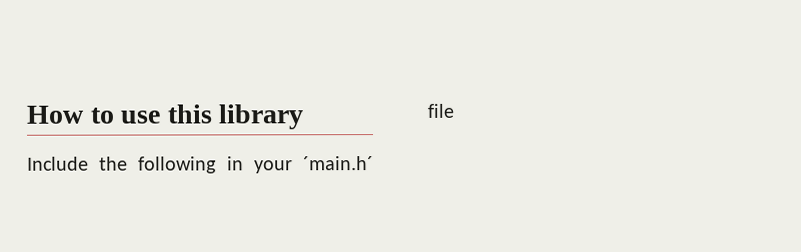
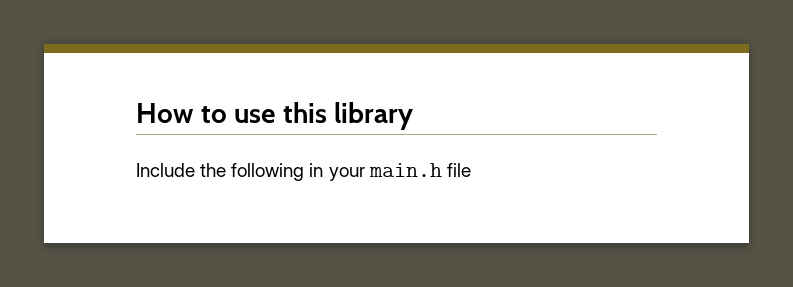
- Include the following in your ´main.h´ file
+ Include the following in your main.h file

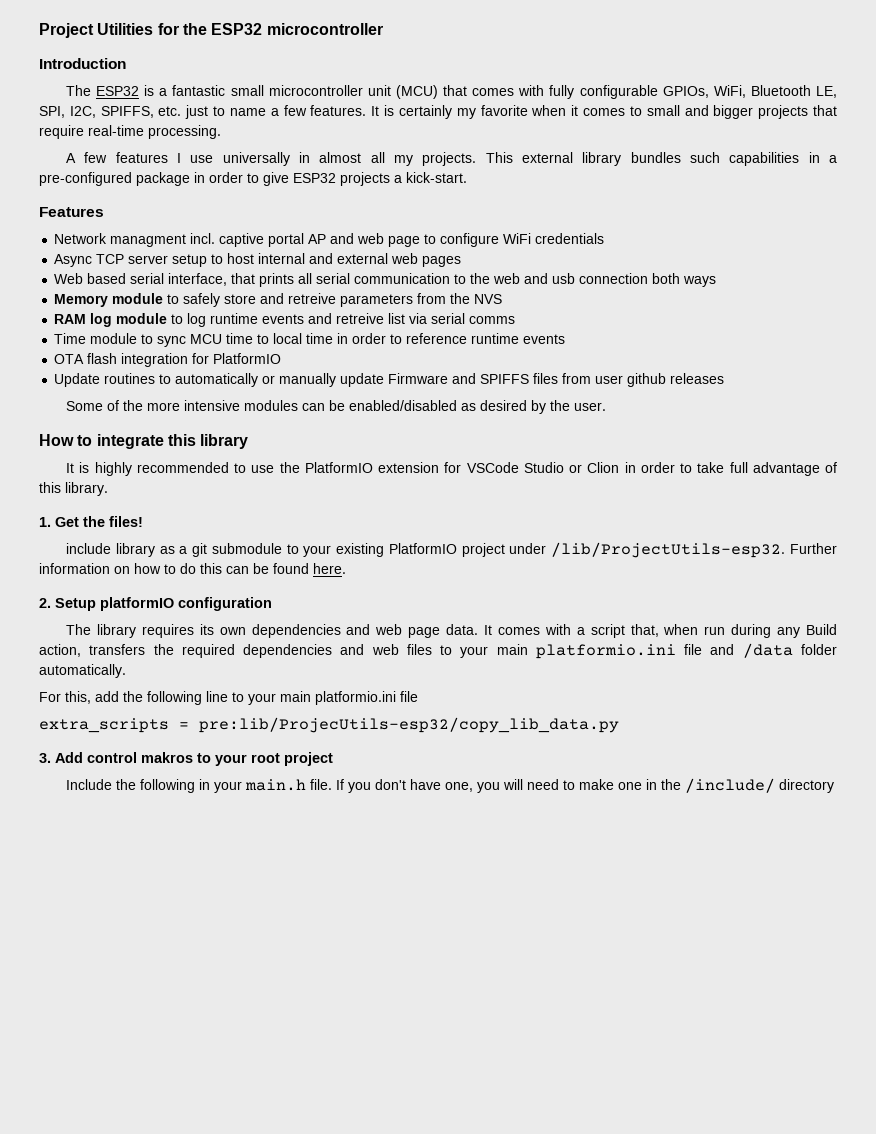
+ Project Utilities for the ESP32 microcontroller
+ Introduction
+ The ESP32 is a fantastic small microcontroller unit (MCU) that comes with fully configurable GPIOs, WiFi, Bluetooth LE, SPI, I2C, SPIFFS, etc. just to name a few features. It is certainly my favorite when it comes to small and bigger projects that require real-time processing.
+ A few features I use universally in almost all my projects. This external library bundles such capabilities in a pre-configured package in order to give ESP32 projects a kick-start.
+ Features
+ Network managment incl. captive portal AP and web page to configure WiFi credentials
+ Async TCP server setup to host internal and external web pages
+ Web based serial interface, that prints all serial communication to the web and usb connection both ways
+ Memory module to safely store and retreive parameters from the NVS
+ RAM log module to log runtime events and retreive list via serial comms
+ Time module to sync MCU time to local time in order to reference runtime events
+ OTA flash integration for PlatformIO
+ Update routines to automatically or manually update Firmware and SPIFFS files from user github releases
+ Some of the more intensive modules can be enabled/disabled as desired by the user.
- How to use this library
+ How to integrate this library
+ It is highly recommended to use the PlatformIO extension for VSCode Studio or Clion in order to take full advantage of this library.
+ 1. Get the files!
+ include library as a git submodule to your existing PlatformIO project under /lib/ProjectUtils-esp32. Further information on how to do this can be found here.
+ 2. Setup platformIO configuration
+ The library requires its own dependencies and web page data. It comes with a script that, when run during any Build action, transfers the required dependencies and web files to your main platformio.ini file and /data folder automatically.
+ For this, add the following line to your main platformio.ini file
+ extra_scripts = pre:lib/ProjecUtils-esp32/copy_lib_data.py
+ 3. Add control makros to your root project
- Include the following in your main.h file
+ Include the following in your main.h file. If you don't have one, you will need to make one in the /include/ directory

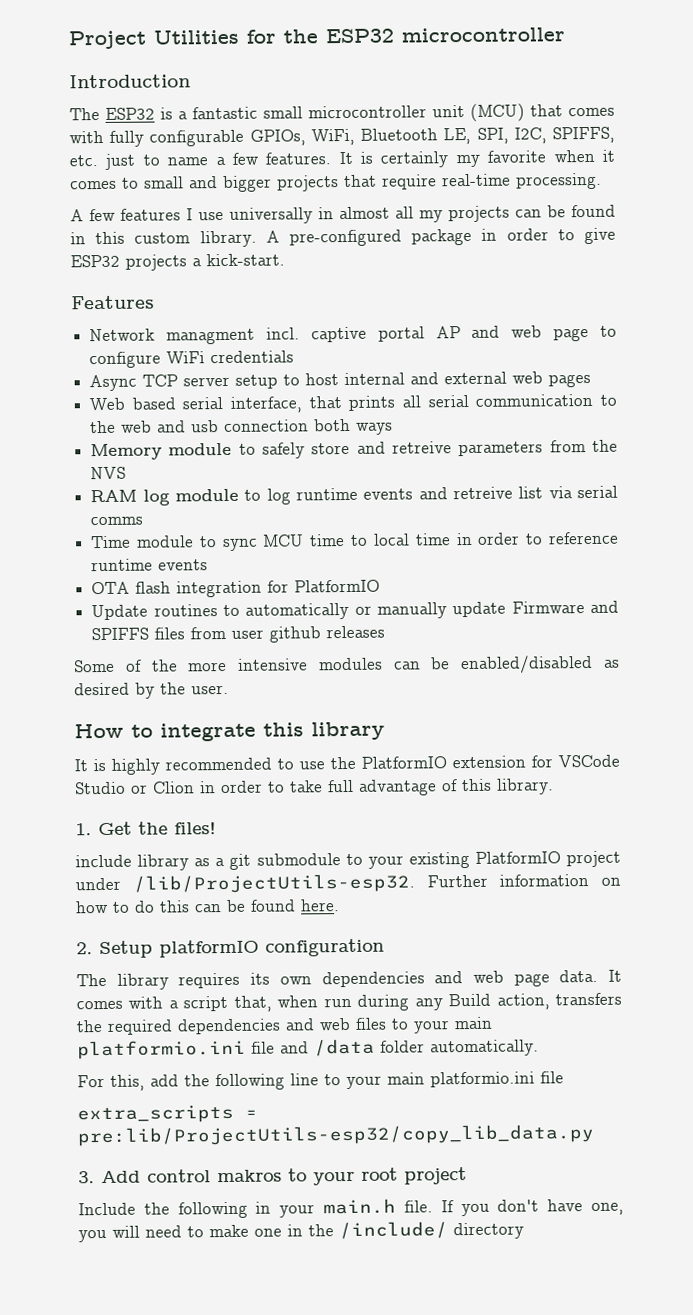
- A few features I use universally in almost all my projects. This external library bundles such capabilities in a pre-configured package in order to give ESP32 projects a kick-start.
+ A few features I use universally in almost all my projects can be found in this custom library. A pre-configured package in order to give ESP32 projects a kick-start.
- extra_scripts = pre:lib/ProjecUtils-esp32/copy_lib_data.py
+ extra_scripts = pre:lib/ProjectUtils-esp32/copy_lib_data.py

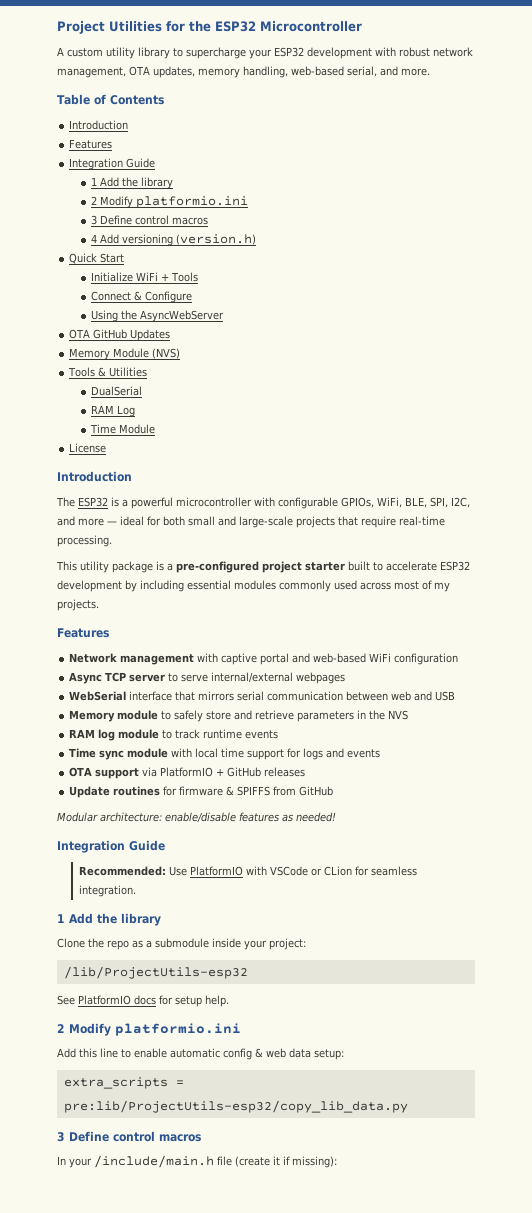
- Project Utilities for the ESP32 microcontroller
+ Project Utilities for the ESP32 Microcontroller
+ A custom utility library to supercharge your ESP32 development with robust network management, OTA updates, memory handling, web-based serial, and more.
+ Table of Contents
+ Introduction
+ Features
+ Integration Guide
+ 1 Add the library
+ 2 Modify platformio.ini
+ 3 Define control macros
+ 4 Add versioning (version.h)
+ Quick Start
+ Initialize WiFi + Tools
+ Connect & Configure
+ Using the AsyncWebServer
+ OTA GitHub Updates
+ Memory Module (NVS)
+ Tools & Utilities
+ DualSerial
+ RAM Log
+ Time Module
+ License
- The ESP32 is a fantastic small microcontroller unit (MCU) that comes with fully configurable GPIOs, WiFi, Bluetooth LE, SPI, I2C, SPIFFS, etc. just to name a few features. It is certainly my favorite when it comes to small and bigger projects that require real-time processing.
+ The ESP32 is a powerful microcontroller with configurable GPIOs, WiFi, BLE, SPI, I2C, and more — ideal for both small and large-scale projects that require real-time processing.
- A few features I use universally in almost all my projects can be found in this custom library. A pre-configured package in order to give ESP32 projects a kick-start.
+ This utility package is a pre-configured project starter built to accelerate ESP32 development by including essential modules commonly used across most of my projects.
  Features
- Network managment incl. captive portal AP and web page to configure WiFi credentials
- Async TCP server setup to host internal and external web pages
- Web based serial interface, that prints all serial communication to the web and usb connection both ways
+ Network management with captive portal and web-based WiFi configuration
+ Async TCP server to serve internal/external webpages
+ WebSerial interface that mirrors serial communication between web and USB
- Memory module to safely store and retreive parameters from the NVS
+ Memory module to safely store and retrieve parameters in the NVS
- RAM log module to log runtime events and retreive list via serial comms
- Time module to sync MCU time to local time in order to reference runtime events
- OTA flash integration for PlatformIO
- Update routines to automatically or manually update Firmware and SPIFFS files from user github releases
- Some of the more intensive modules can be enabled/disabled as desired by the user.
- How to integrate this library
- It is highly recommended to use the PlatformIO extension for VSCode Studio or Clion in order to take full advantage of this library.
- 1. Get the files!
- include library as a git submodule to your existing PlatformIO project under /lib/ProjectUtils-esp32. Further information on how to do this can be found here.
- 2. Setup platformIO configuration
- The library requires its own dependencies and web page data. It comes with a script that, when run during any Build action, transfers the required dependencies and web files to your main platformio.ini file and /data folder automatically.
- For this, add the following line to your main platformio.ini file
+ RAM log module to track runtime events
+ Time sync module with local time support for logs and events
+ OTA support via PlatformIO + GitHub releases
+ Update routines for firmware & SPIFFS from GitHub
+ Modular architecture: enable/disable features as needed!
+ Integration Guide
+ Recommended: Use PlatformIO with VSCode or CLion for seamless integration.
+ 1 Add the library
+ Clone the repo as a submodule inside your project:
+ /lib/ProjectUtils-esp32
+ See PlatformIO docs for setup help.
+ 2 Modify platformio.ini
+ Add this line to enable automatic config & web data setup:
  extra_scripts = pre:lib/ProjectUtils-esp32/copy_lib_data.py
- 3. Add control makros to your root project
- Include the following in your main.h file. If you don't have one, you will need to make one in the /include/ directory
+ 3 Define control macros
+ In your /include/main.h file (create it if missing):

